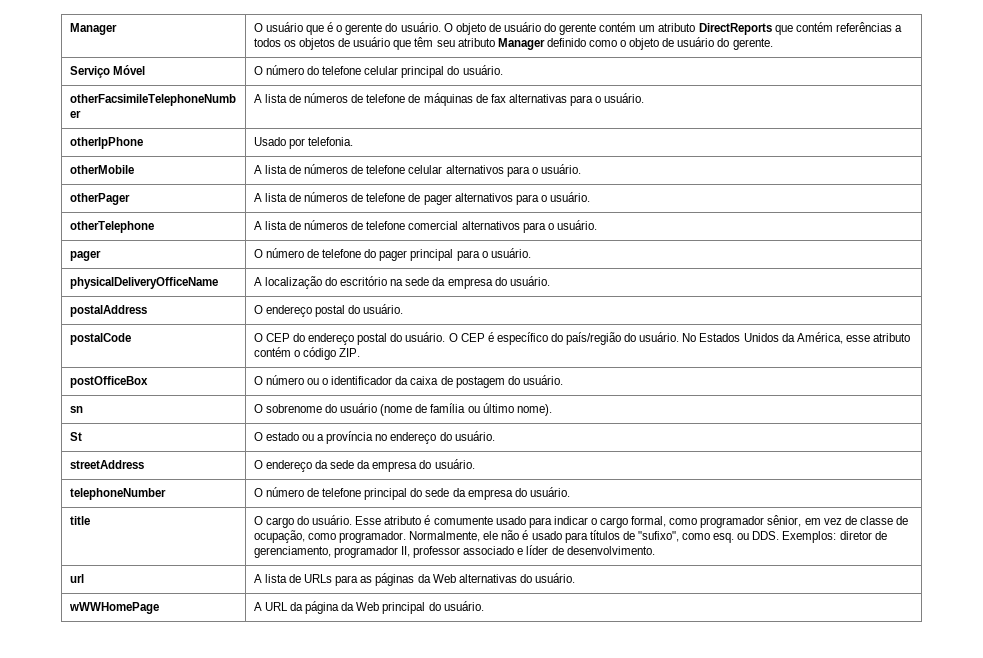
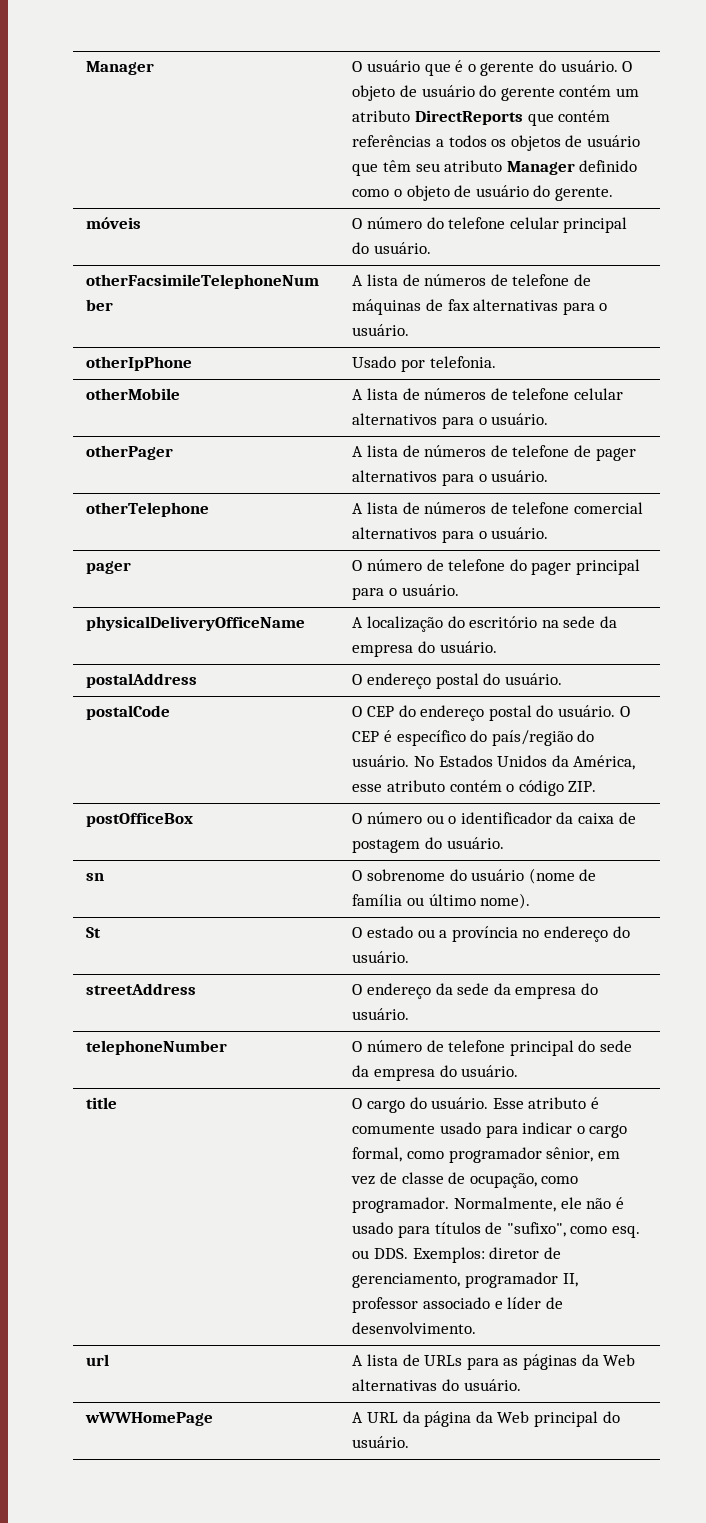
- Serviço Móvel | O número do telefone celular principal do usuário.
+ móveis | O número do telefone celular principal do usuário.

